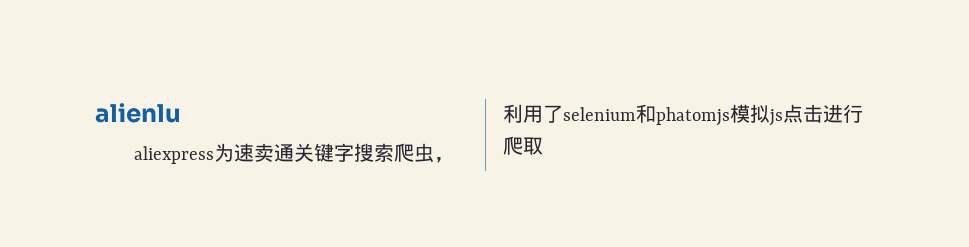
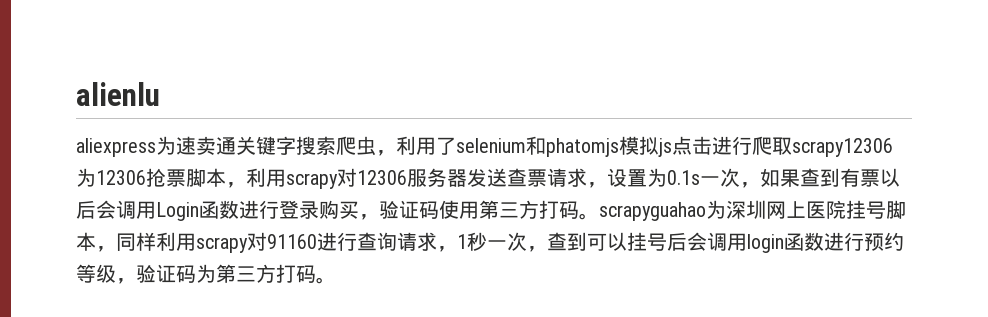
- aliexpress为速卖通关键字搜索爬虫，利用了selenium和phatomjs模拟js点击进行爬取
+ aliexpress为速卖通关键字搜索爬虫，利用了selenium和phatomjs模拟js点击进行爬取scrapy12306为12306抢票脚本，利用scrapy对12306服务器发送查票请求，设置为0.1s一次，如果查到有票以后会调用Login函数进行登录购买，验证码使用第三方打码。scrapyguahao为深圳网上医院挂号脚本，同样利用scrapy对91160进行查询请求，1秒一次，查到可以挂号后会调用login函数进行预约等级，验证码为第三方打码。

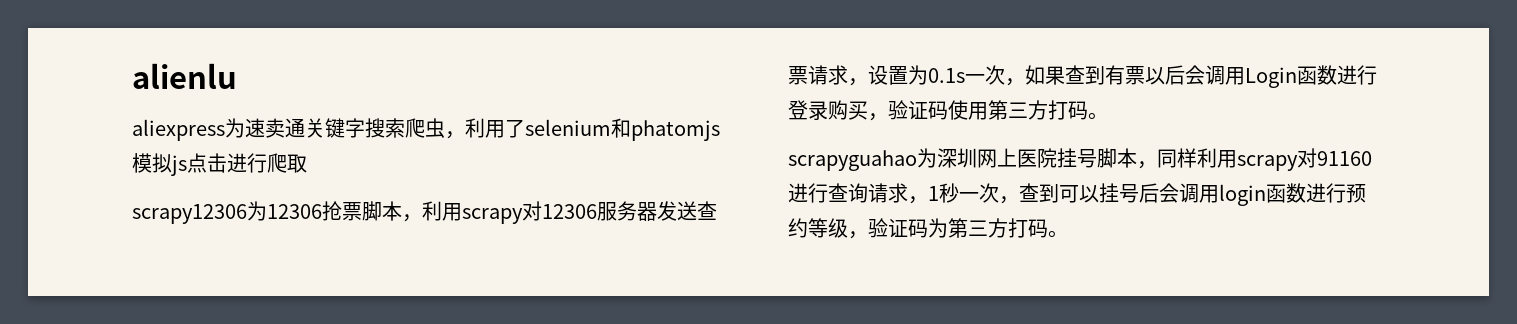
- aliexpress为速卖通关键字搜索爬虫，利用了selenium和phatomjs模拟js点击进行爬取scrapy12306为12306抢票脚本，利用scrapy对12306服务器发送查票请求，设置为0.1s一次，如果查到有票以后会调用Login函数进行登录购买，验证码使用第三方打码。scrapyguahao为深圳网上医院挂号脚本，同样利用scrapy对91160进行查询请求，1秒一次，查到可以挂号后会调用login函数进行预约等级，验证码为第三方打码。
+ aliexpress为速卖通关键字搜索爬虫，利用了selenium和phatomjs模拟js点击进行爬取
+ scrapy12306为12306抢票脚本，利用scrapy对12306服务器发送查票请求，设置为0.1s一次，如果查到有票以后会调用Login函数进行登录购买，验证码使用第三方打码。
+ scrapyguahao为深圳网上医院挂号脚本，同样利用scrapy对91160进行查询请求，1秒一次，查到可以挂号后会调用login函数进行预约等级，验证码为第三方打码。

